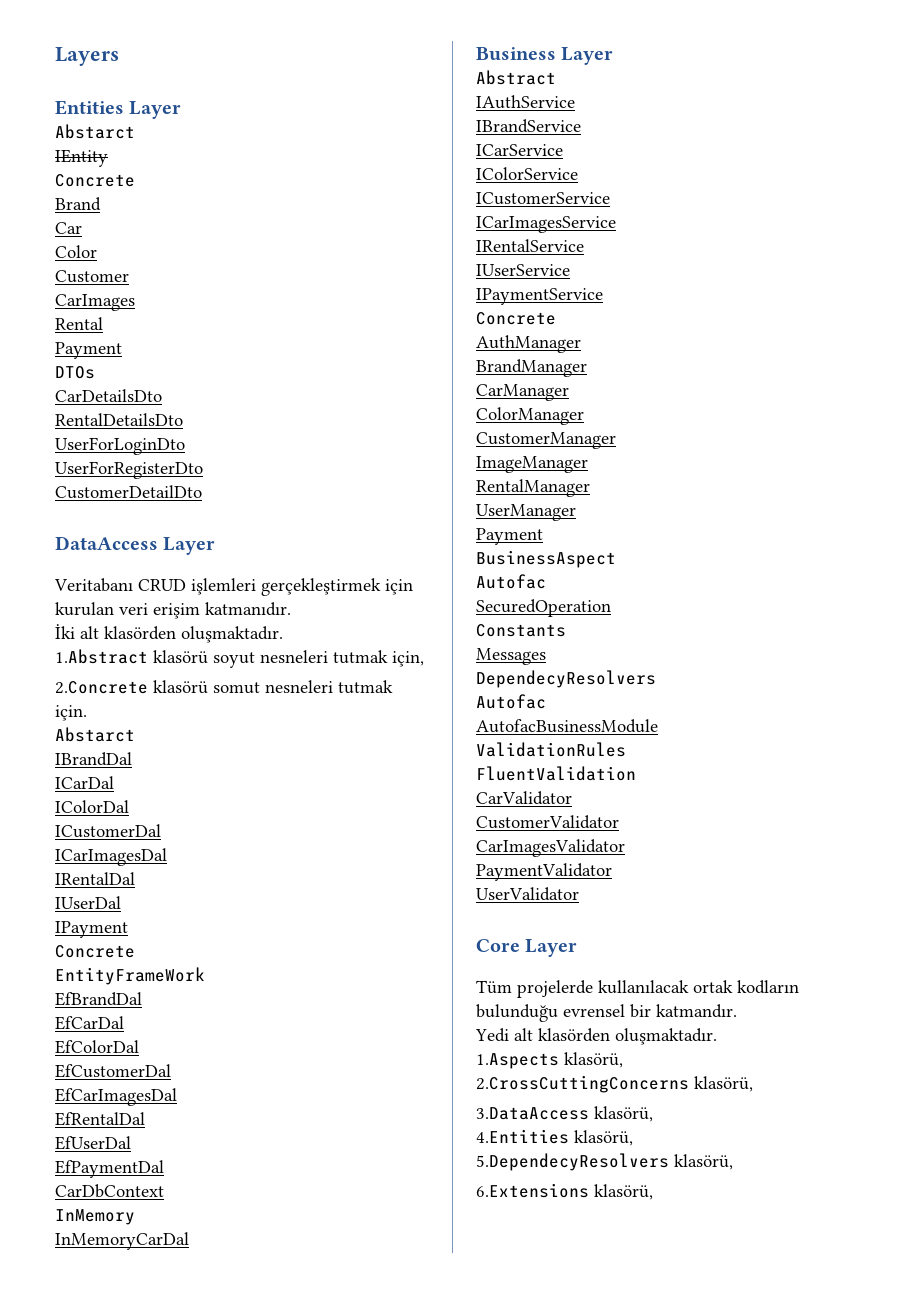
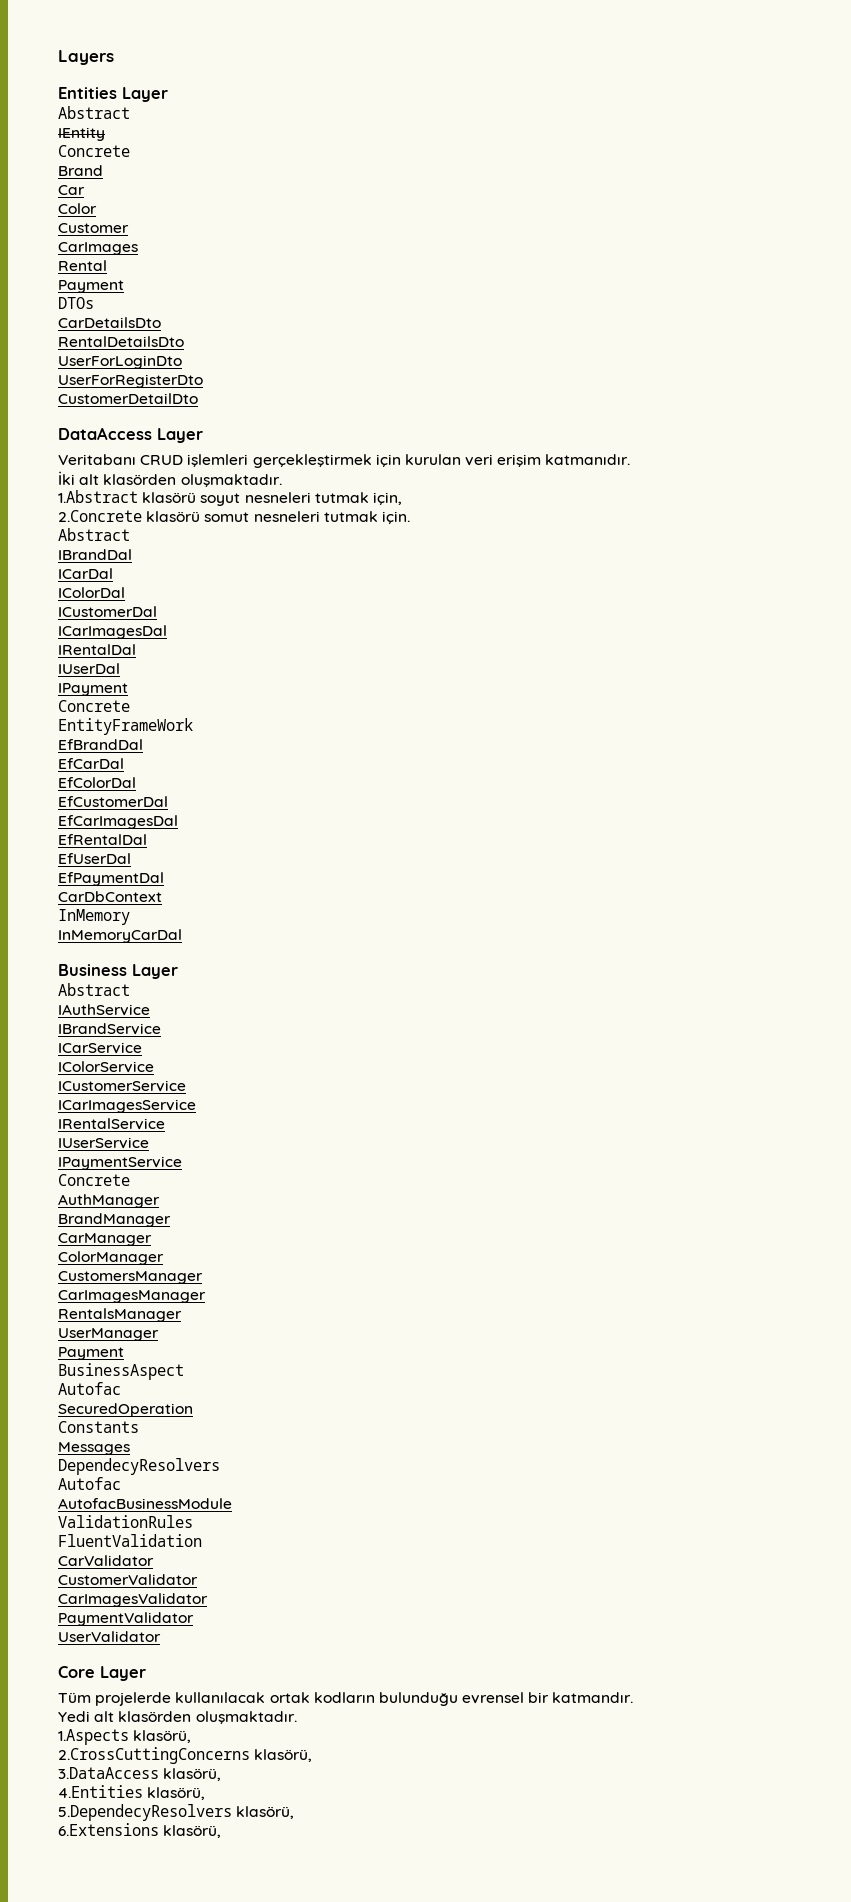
  Entities Layer
- Abstarct
+ Abstract
  2.Concrete klasörü somut nesneleri tutmak için.
- Abstarct
+ Abstract
- CustomerManager
- ImageManager
- RentalManager
+ CustomersManager
+ CarImagesManager
+ RentalsManager

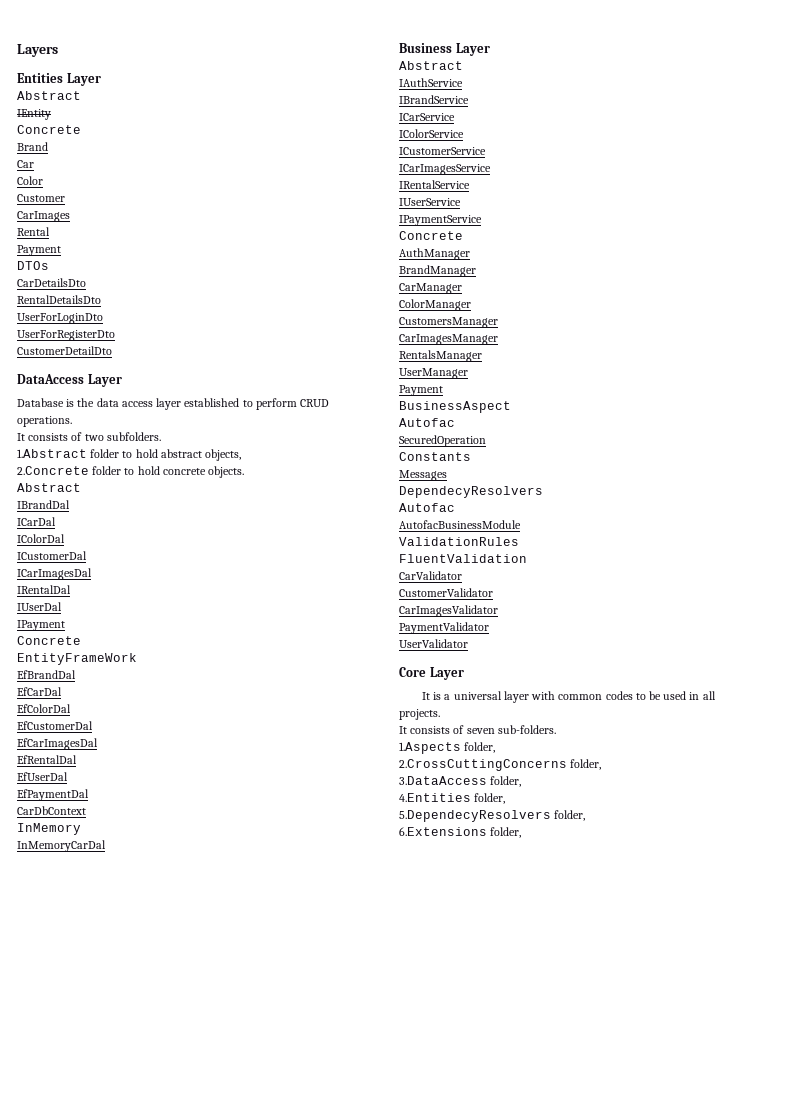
- Veritabanı CRUD işlemleri gerçekleştirmek için kurulan veri erişim katmanıdır.
- İki alt klasörden oluşmaktadır.
- 1.Abstract klasörü soyut nesneleri tutmak için,
- 2.Concrete klasörü somut nesneleri tutmak için.
+ Database is the data access layer established to perform CRUD operations.
+ It consists of two subfolders.
+ 1.Abstract folder to hold abstract objects,
+ 2.Concrete folder to hold concrete objects.
- Tüm projelerde kullanılacak ortak kodların bulunduğu evrensel bir katmandır.
- Yedi alt klasörden oluşmaktadır.
+ It is a universal layer with common codes to be used in all projects.
+ It consists of seven sub-folders.
- 1.Aspects klasörü,
+ 1.Aspects folder,
- 2.CrossCuttingConcerns klasörü,
+ 2.CrossCuttingConcerns folder,
- 3.DataAccess klasörü,
+ 3.DataAccess folder,
- 4.Entities klasörü,
+ 4.Entities folder,
- 5.DependecyResolvers klasörü,
+ 5.DependecyResolvers folder,
- 6.Extensions klasörü,
+ 6.Extensions folder,

